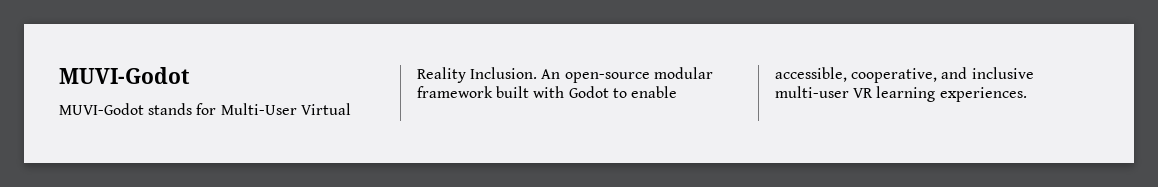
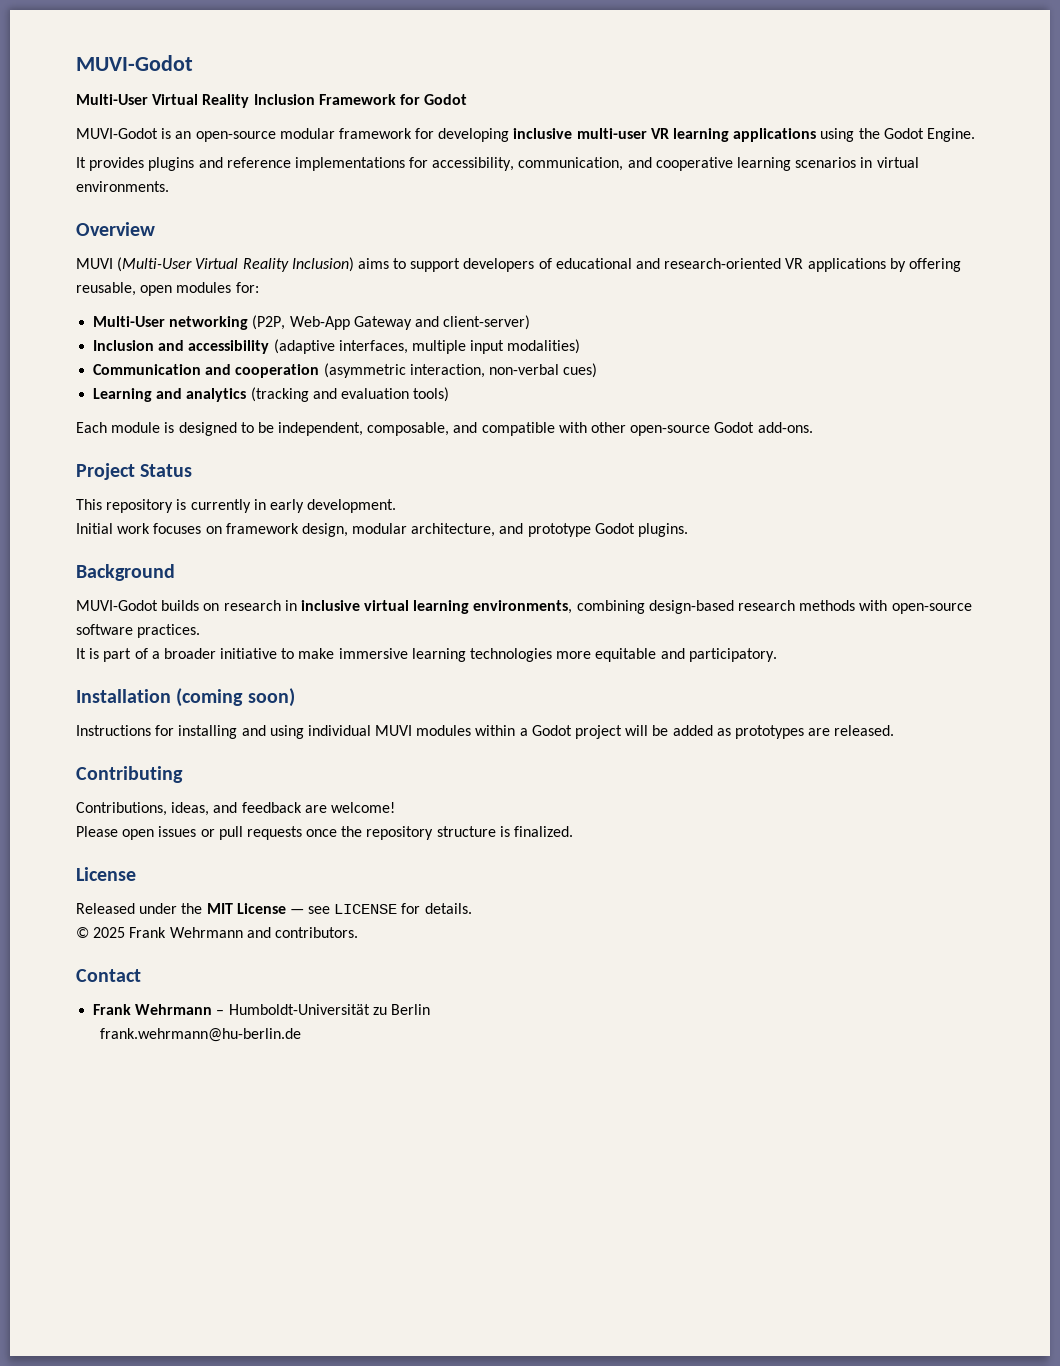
- MUVI-Godot stands for Multi-User Virtual Reality Inclusion. An open-source modular framework built with Godot to enable accessible, cooperative, and inclusive multi-user VR learning experiences.
+ Multi-User Virtual Reality Inclusion Framework for Godot
+ MUVI-Godot is an open-source modular framework for developing inclusive multi-user VR learning applications using the Godot Engine.
+ It provides plugins and reference implementations for accessibility, communication, and cooperative learning scenarios in virtual environments.
+ Overview
+ MUVI (Multi-User Virtual Reality Inclusion) aims to support developers of educational and research-oriented VR applications by offering reusable, open modules for:
+ Multi-User networking (P2P, Web-App Gateway and client-server)
+ Inclusion and accessibility (adaptive interfaces, multiple input modalities)
+ Communication and cooperation (asymmetric interaction, non-verbal cues)
+ Learning and analytics (tracking and evaluation tools)
+ Each module is designed to be independent, composable, and compatible with other open-source Godot add-ons.
+ Project Status
+ This repository is currently in early development.
+ Initial work focuses on framework design, modular architecture, and prototype Godot plugins.
+ Background
+ MUVI-Godot builds on research in inclusive virtual learning environments, combining design-based research methods with open-source software practices.
+ It is part of a broader initiative to make immersive learning technologies more equitable and participatory.
+ Installation (coming soon)
+ Instructions for installing and using individual MUVI modules within a Godot project will be added as prototypes are released.
+ Contributing
+ Contributions, ideas, and feedback are welcome!
+ Please open issues or pull requests once the repository structure is finalized.
+ License
+ Released under the MIT License — see LICENSE for details.
+ © 2025 Frank Wehrmann and contributors.
+ Contact
+ Frank Wehrmann – Humboldt-Universität zu Berlin
+ frank.wehrmann@hu-berlin.de

